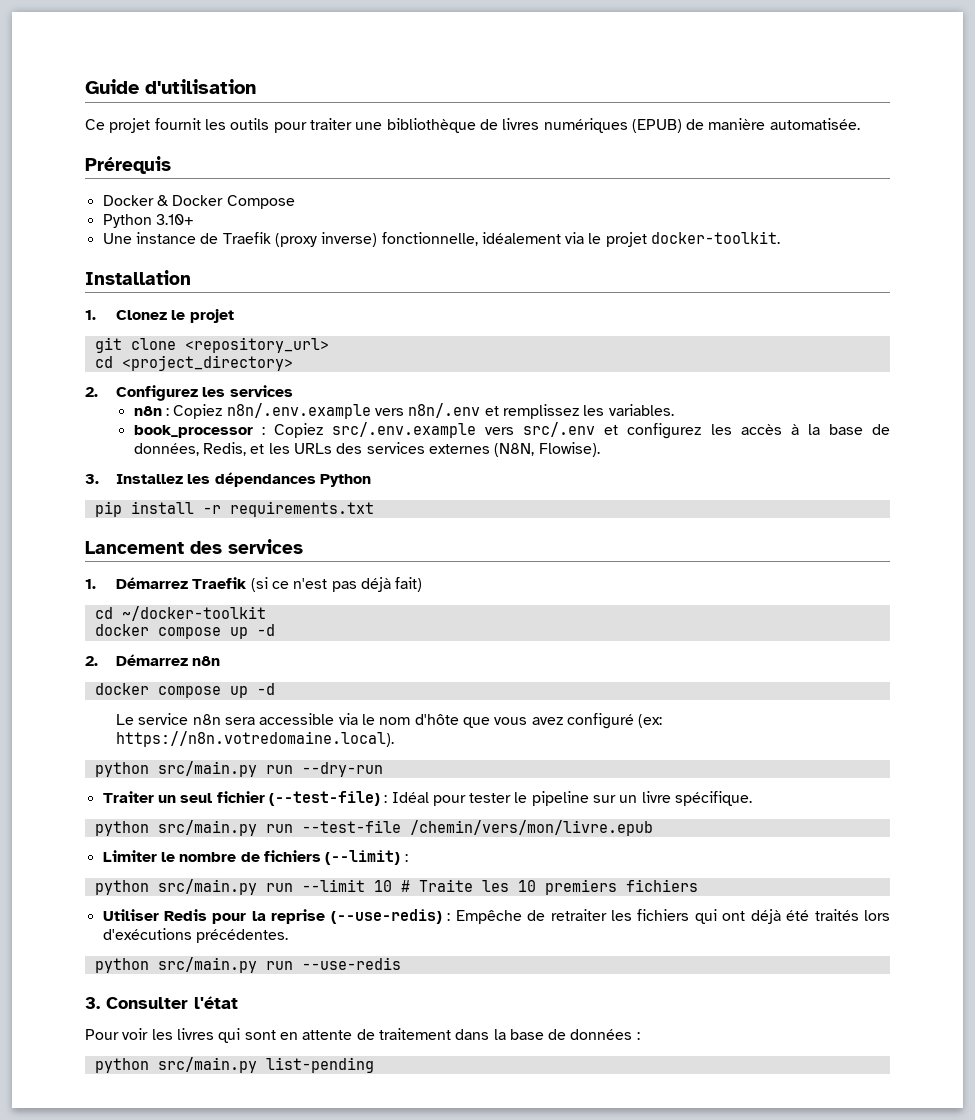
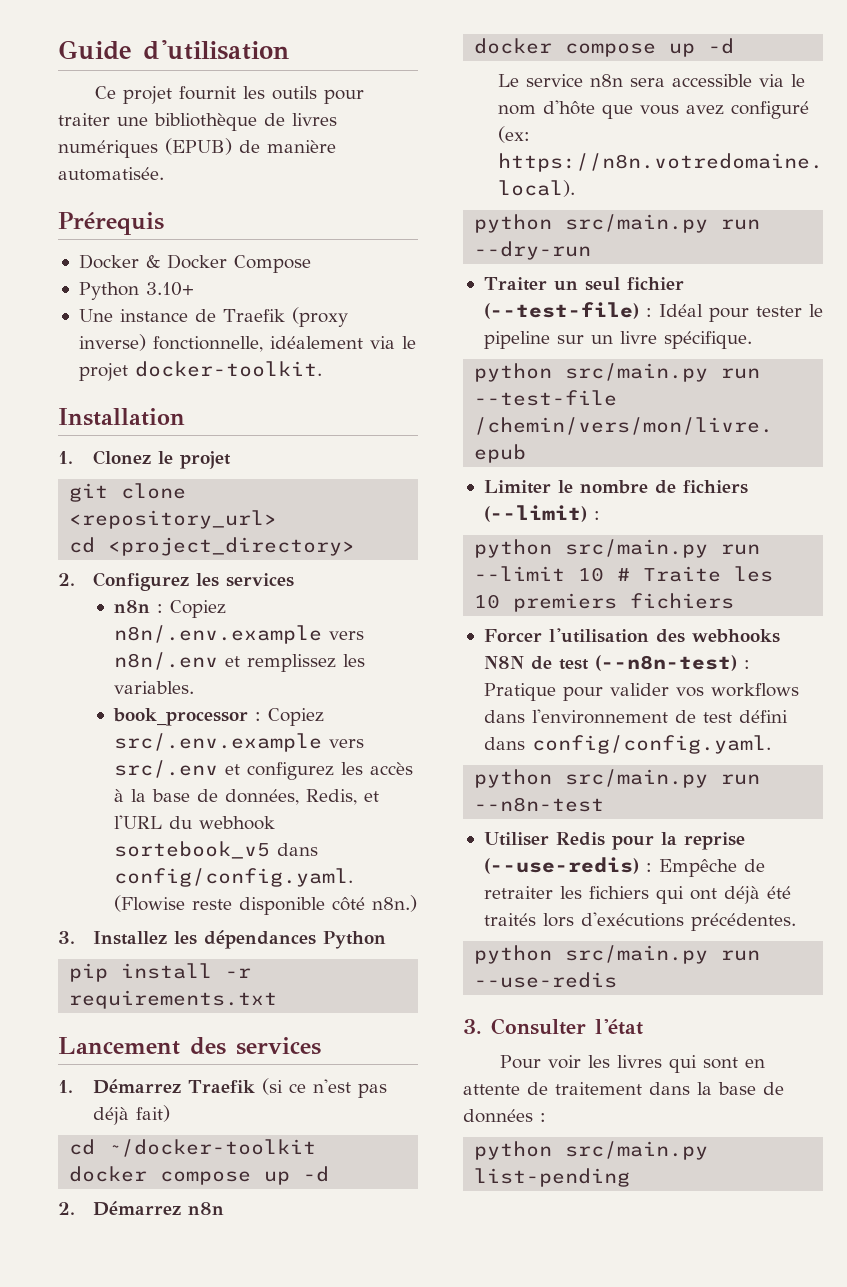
- book_processor : Copiez src/.env.example vers src/.env et configurez les accès à la base de données, Redis, et les URLs des services externes (N8N, Flowise).
+ book_processor : Copiez src/.env.example vers src/.env et configurez les accès à la base de données, Redis, et l'URL du webhook sortebook_v5 dans config/config.yaml. (Flowise reste disponible côté n8n.)
+ Forcer l'utilisation des webhooks N8N de test (--n8n-test) : Pratique pour valider vos workflows dans l'environnement de test défini dans config/config.yaml.
+ python src/main.py run --n8n-test

